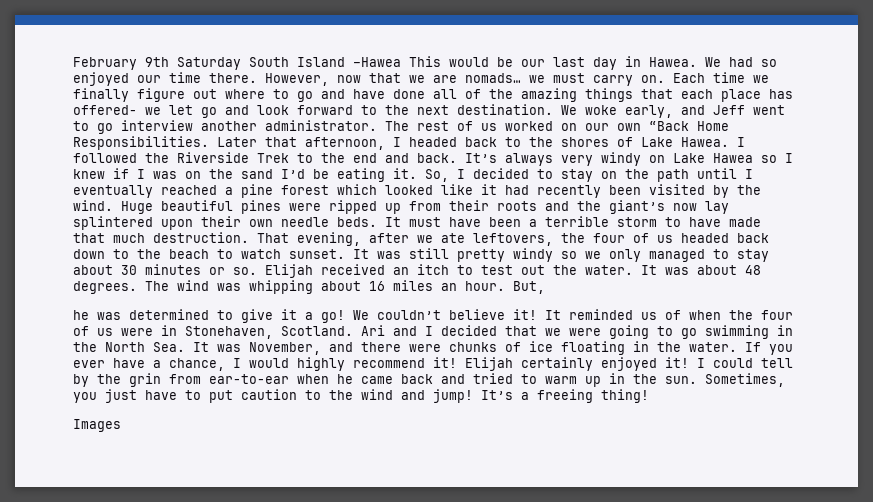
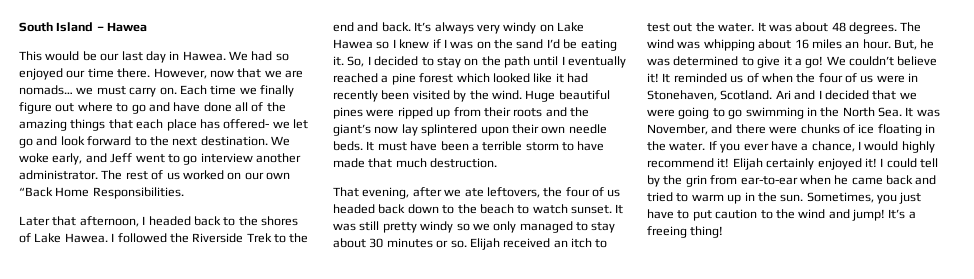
- February 9th Saturday South Island –Hawea This would be our last day in Hawea.
+ South Island – Hawea
+ This would be our last day in Hawea.
- The rest of us worked on our own “Back Home Responsibilities. Later that afternoon, I headed back to the shores of Lake Hawea.
+ The rest of us worked on our own “Back Home Responsibilities.
+ Later that afternoon, I headed back to the shores of Lake Hawea.
- It must have been a terrible storm to have made that much destruction. That evening, after we ate leftovers, the four of us headed back down to the beach to watch sunset.
+ It must have been a terrible storm to have made that much destruction.
+ That evening, after we ate leftovers, the four of us headed back down to the beach to watch sunset.
- But,
- he was determined to give it a go!
+ But, he was determined to give it a go!
- Images

